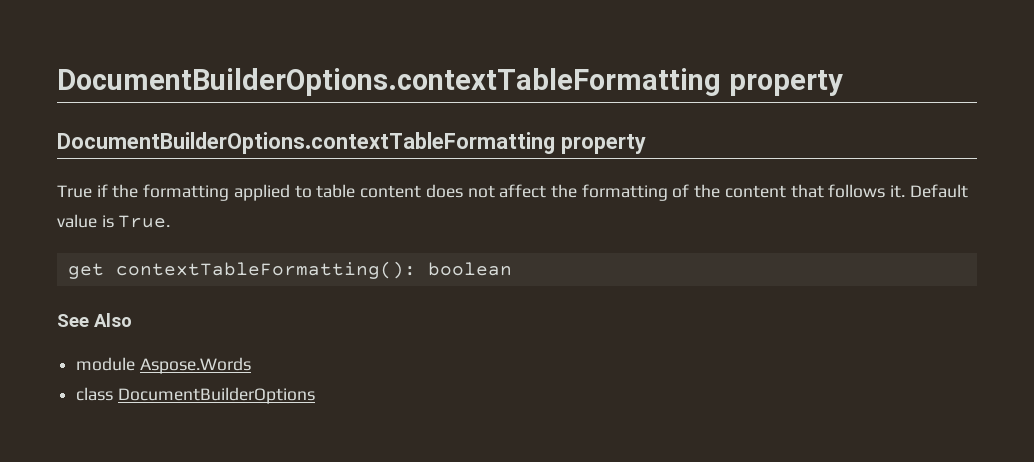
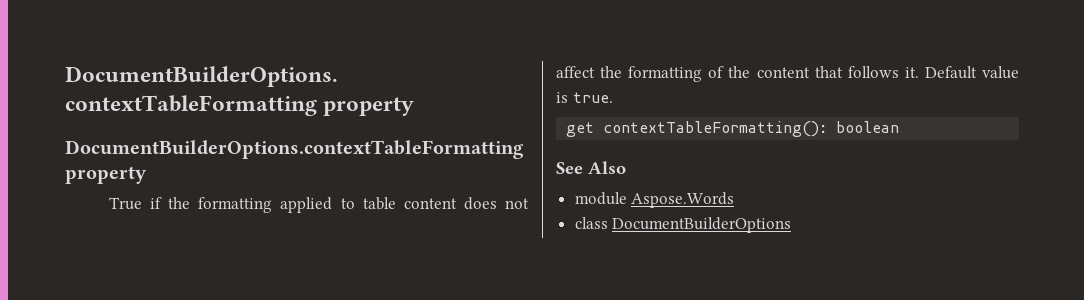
- Default value is True.
+ Default value is true.

